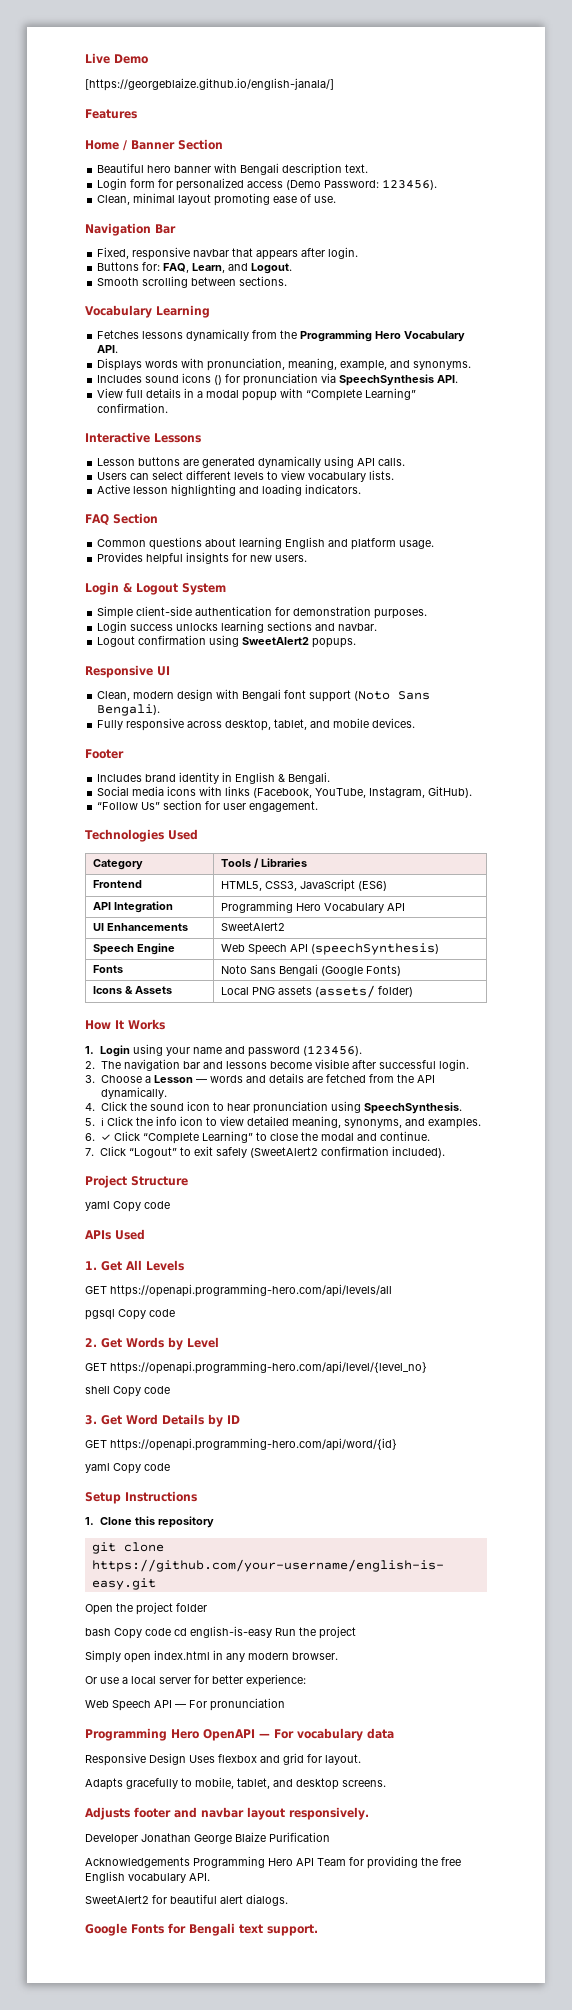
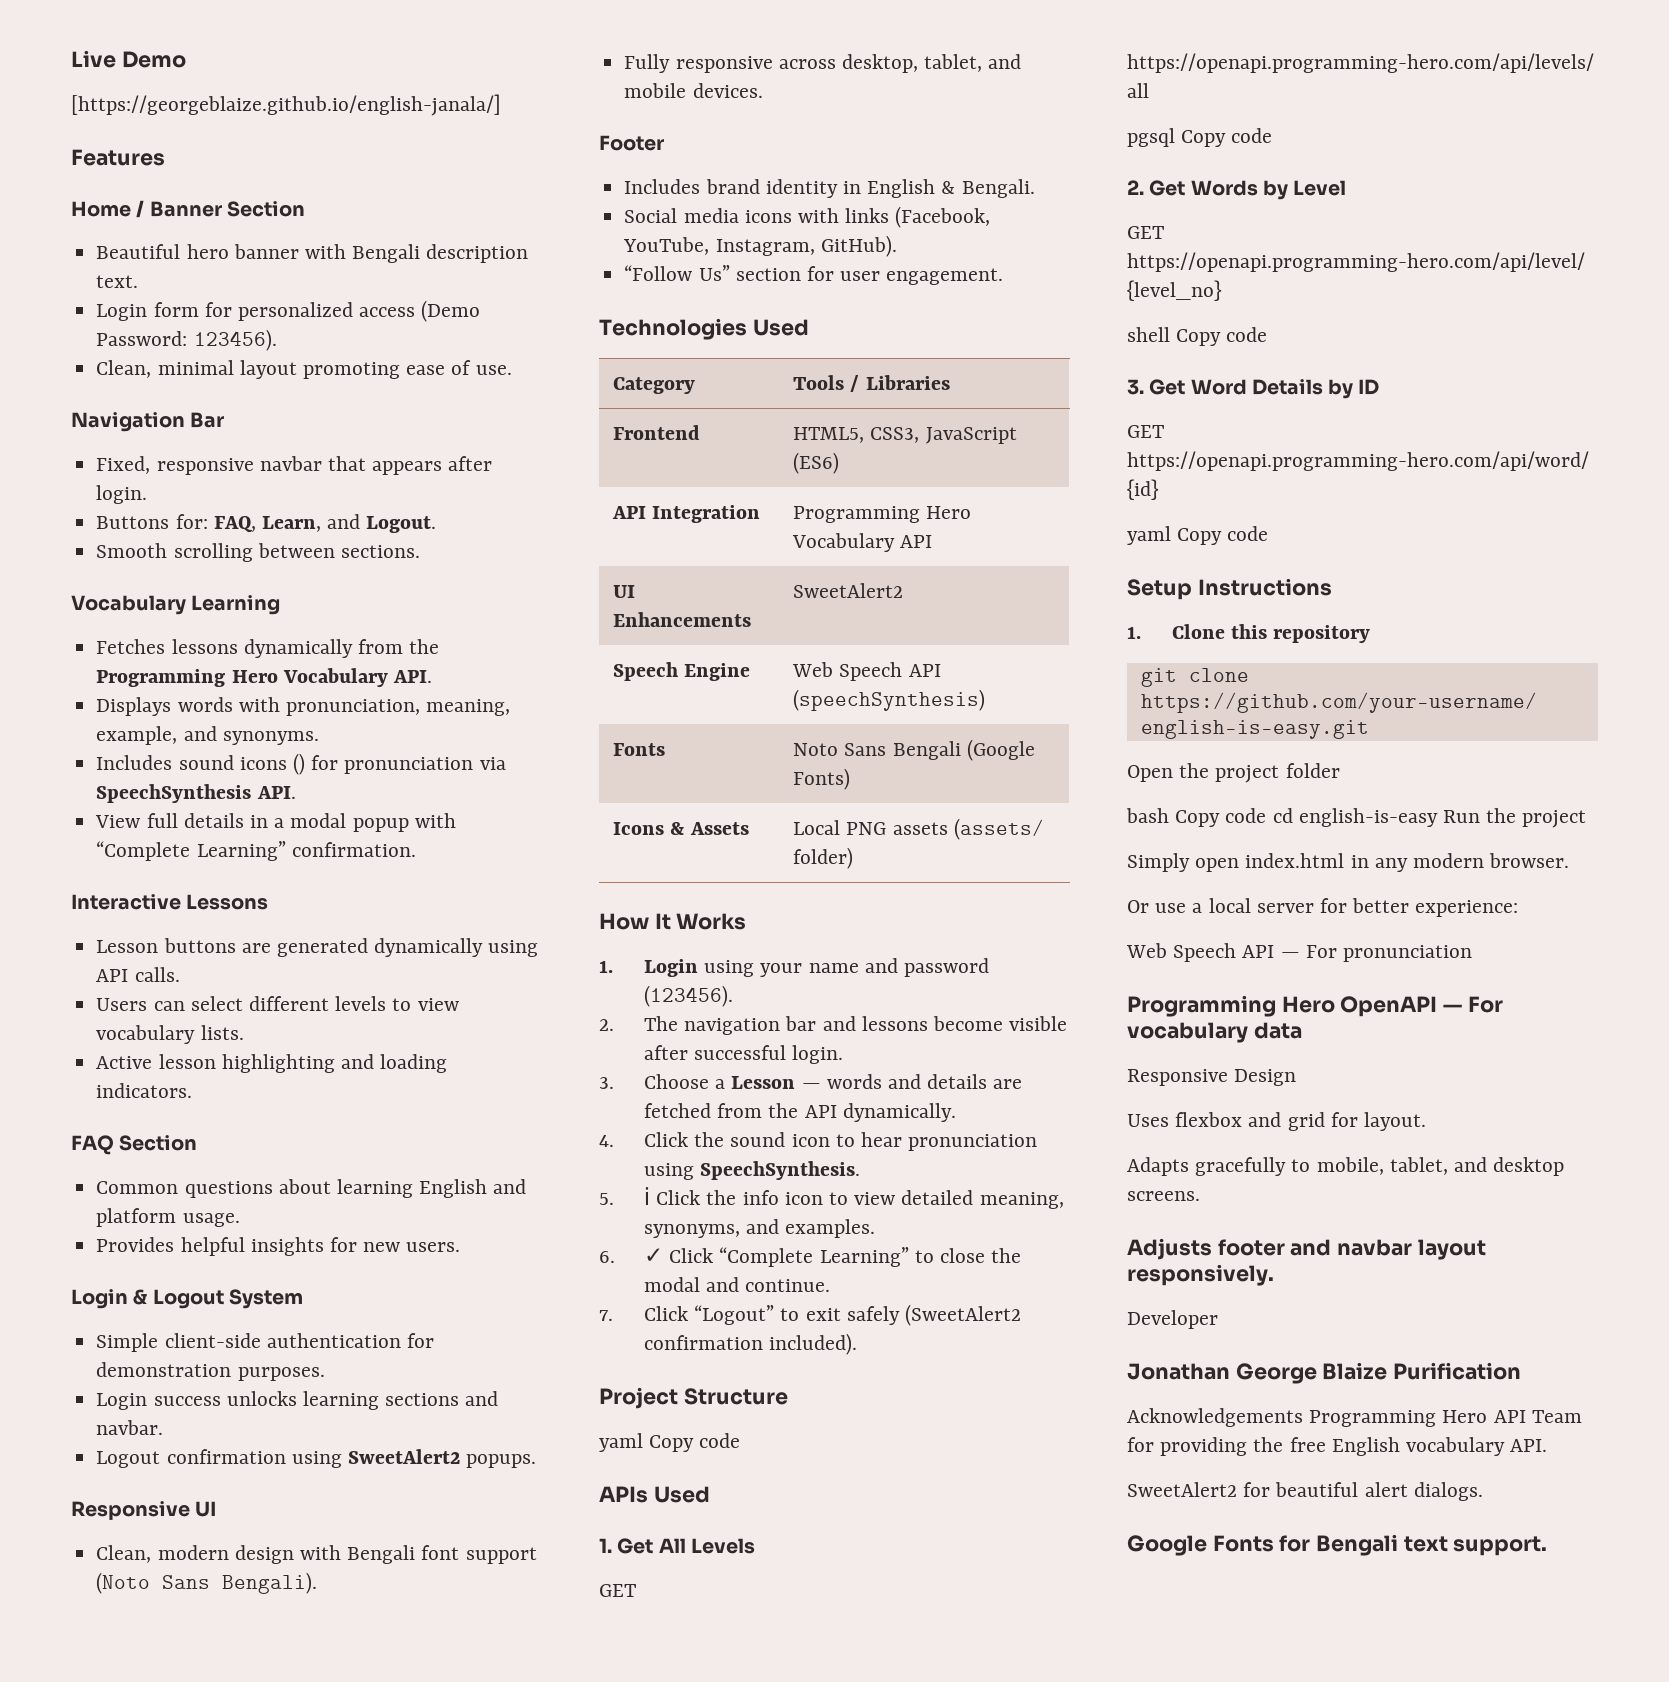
- Responsive Design Uses flexbox and grid for layout.
+ Responsive Design
+ Uses flexbox and grid for layout.
- Developer Jonathan George Blaize Purification
+ Developer
+ Jonathan George Blaize Purification

